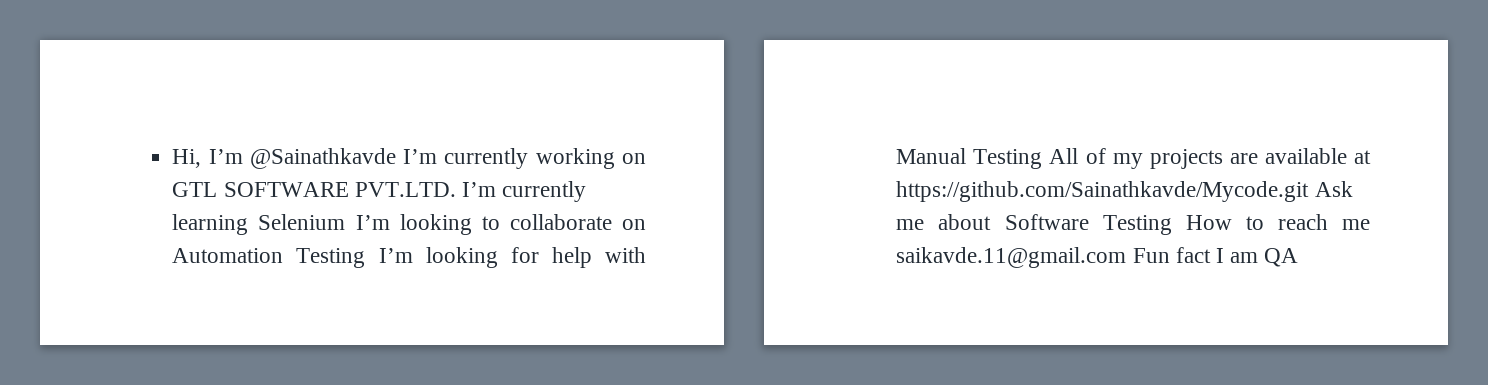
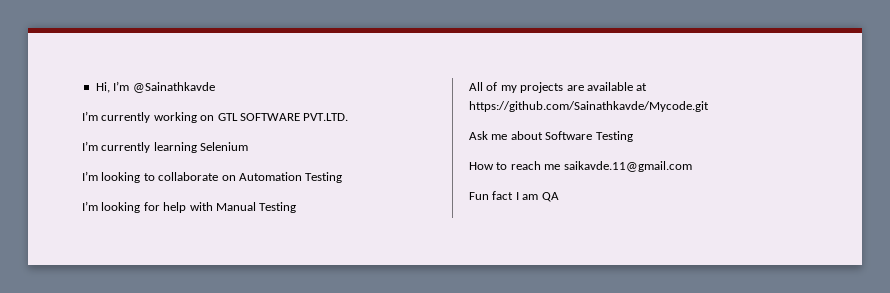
- Hi, I’m @Sainathkavde I’m currently working on GTL SOFTWARE PVT.LTD. I’m currently learning Selenium I’m looking to collaborate on Automation Testing I’m looking for help with Manual Testing All of my projects are available at https://github.com/Sainathkavde/Mycode.git Ask me about Software Testing How to reach me saikavde.11@gmail.com Fun fact I am QA
+ Hi, I’m @Sainathkavde
+ I’m currently working on GTL SOFTWARE PVT.LTD.
+ I’m currently learning Selenium
+ I’m looking to collaborate on Automation Testing
+ I’m looking for help with Manual Testing
+ All of my projects are available at https://github.com/Sainathkavde/Mycode.git
+ Ask me about Software Testing
+ How to reach me saikavde.11@gmail.com
+ Fun fact I am QA

